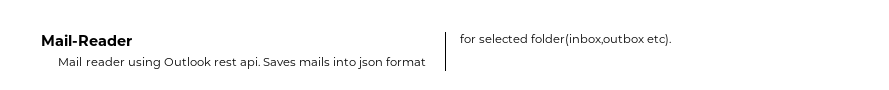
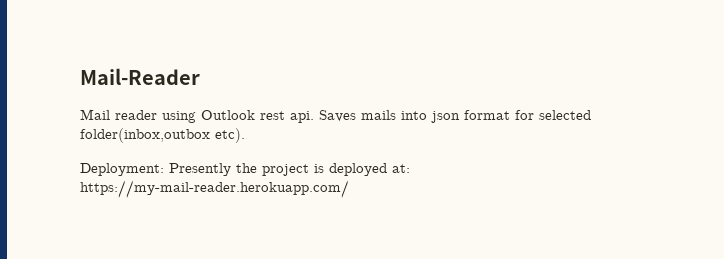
+ Deployment: Presently the project is deployed at: https://my-mail-reader.herokuapp.com/

